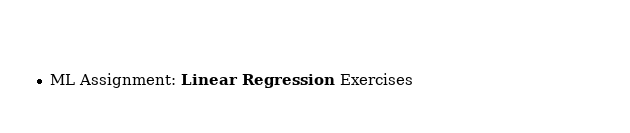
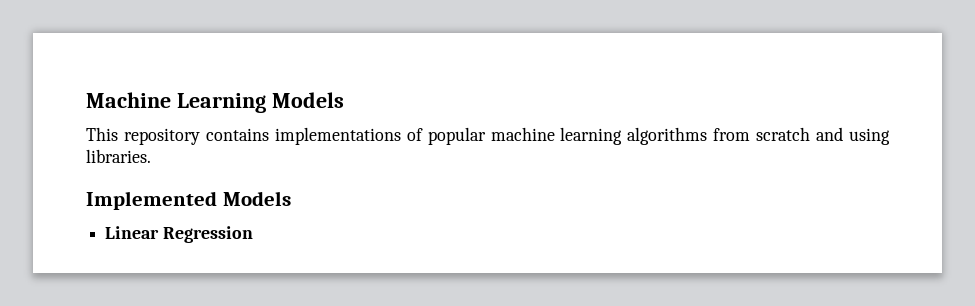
- ML Assignment: Linear Regression Exercises
+ Machine Learning Models
+ This repository contains implementations of popular machine learning algorithms from scratch and using libraries.
+ Implemented Models
+ Linear Regression

